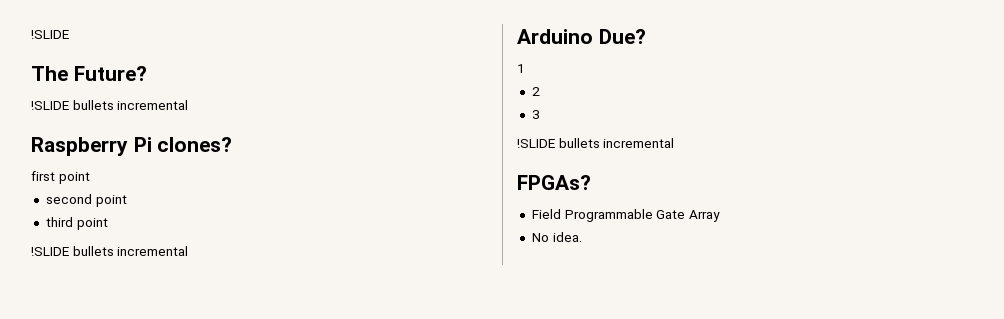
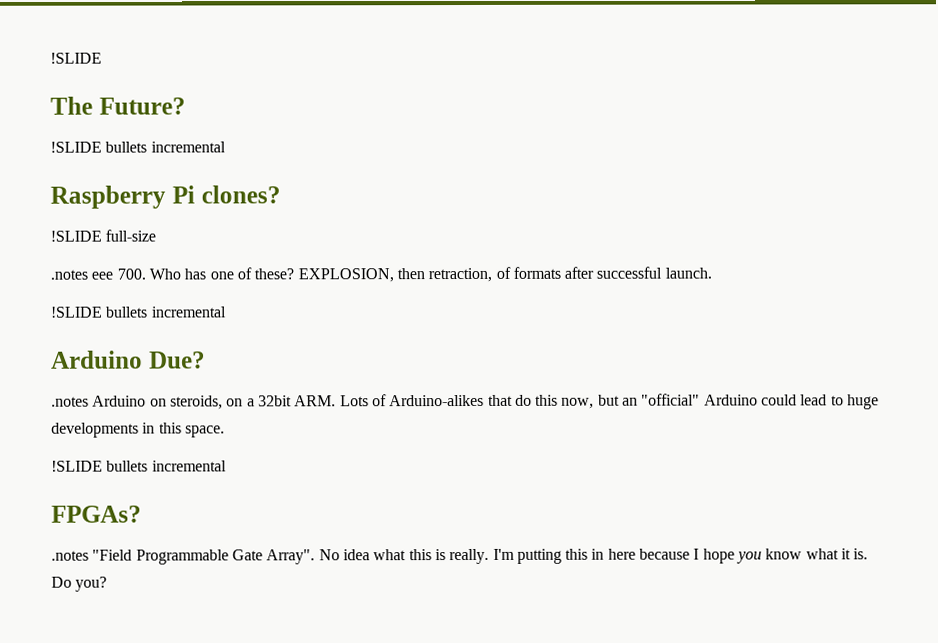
- first point
- second point
- third point
+ !SLIDE full-size
+ .notes eee 700. Who has one of these? EXPLOSION, then retraction, of formats after successful launch.
- 1
- 2
- 3
+ .notes Arduino on steroids, on a 32bit ARM. Lots of Arduino-alikes that do this now, but an "official" Arduino could lead to huge developments in this space.
  !SLIDE bullets incremental
  FPGAs?
- Field Programmable Gate Array
- No idea.
+ .notes "Field Programmable Gate Array". No idea what this is really. I'm putting this in here because I hope you know what it is. Do you?

